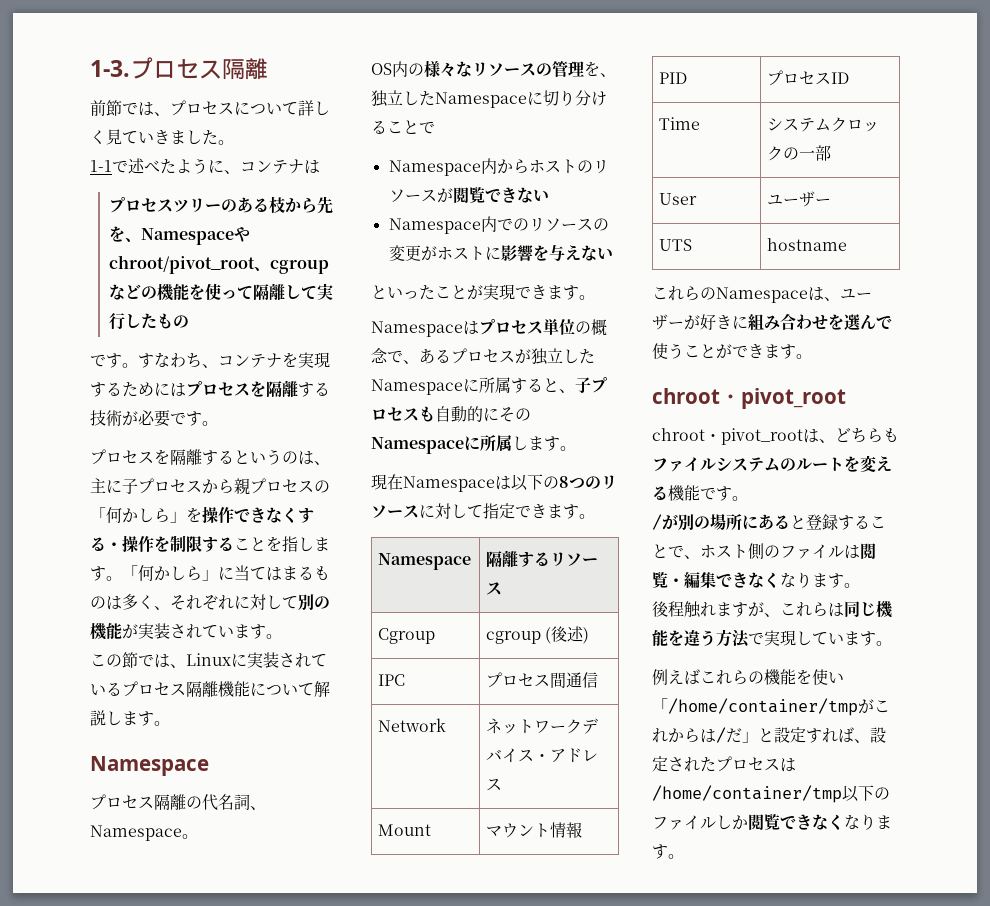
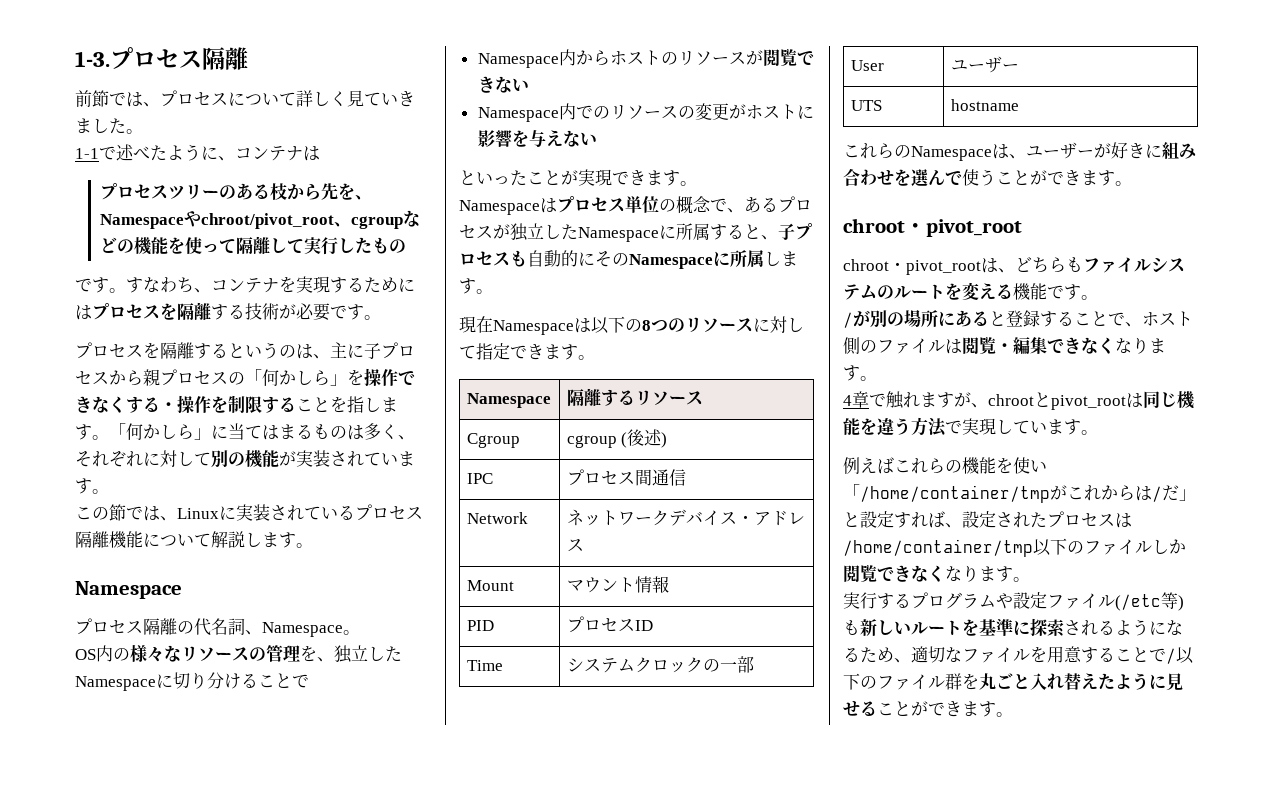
- 後程触れますが、これらは同じ機能を違う方法で実現しています。
+ 4章で触れますが、chrootとpivot_rootは同じ機能を違う方法で実現しています。
+ 実行するプログラムや設定ファイル(/etc等)も新しいルートを基準に探索されるようになるため、適切なファイルを用意することで/以下のファイル群を丸ごと入れ替えたように見せることができます。

